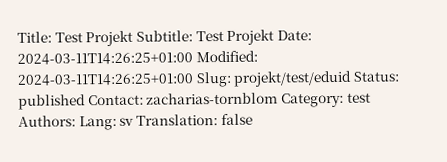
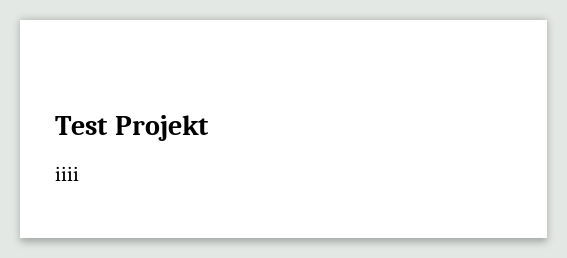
- Title: Test Projekt Subtitle: Test Projekt Date: 2024-03-11T14:26:25+01:00 Modified: 2024-03-11T14:26:25+01:00 Slug: projekt/test/eduid Status: published Contact: zacharias-tornblom Category: test Authors: Lang: sv Translation: false
+ Test Projekt
+ iiii

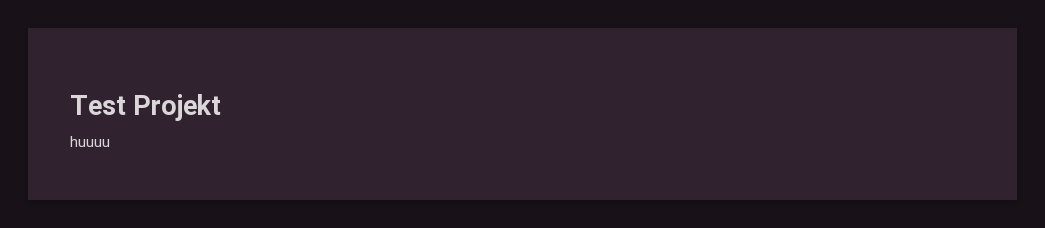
- iiii
+ huuuu

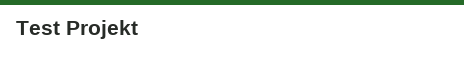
- huuuu

